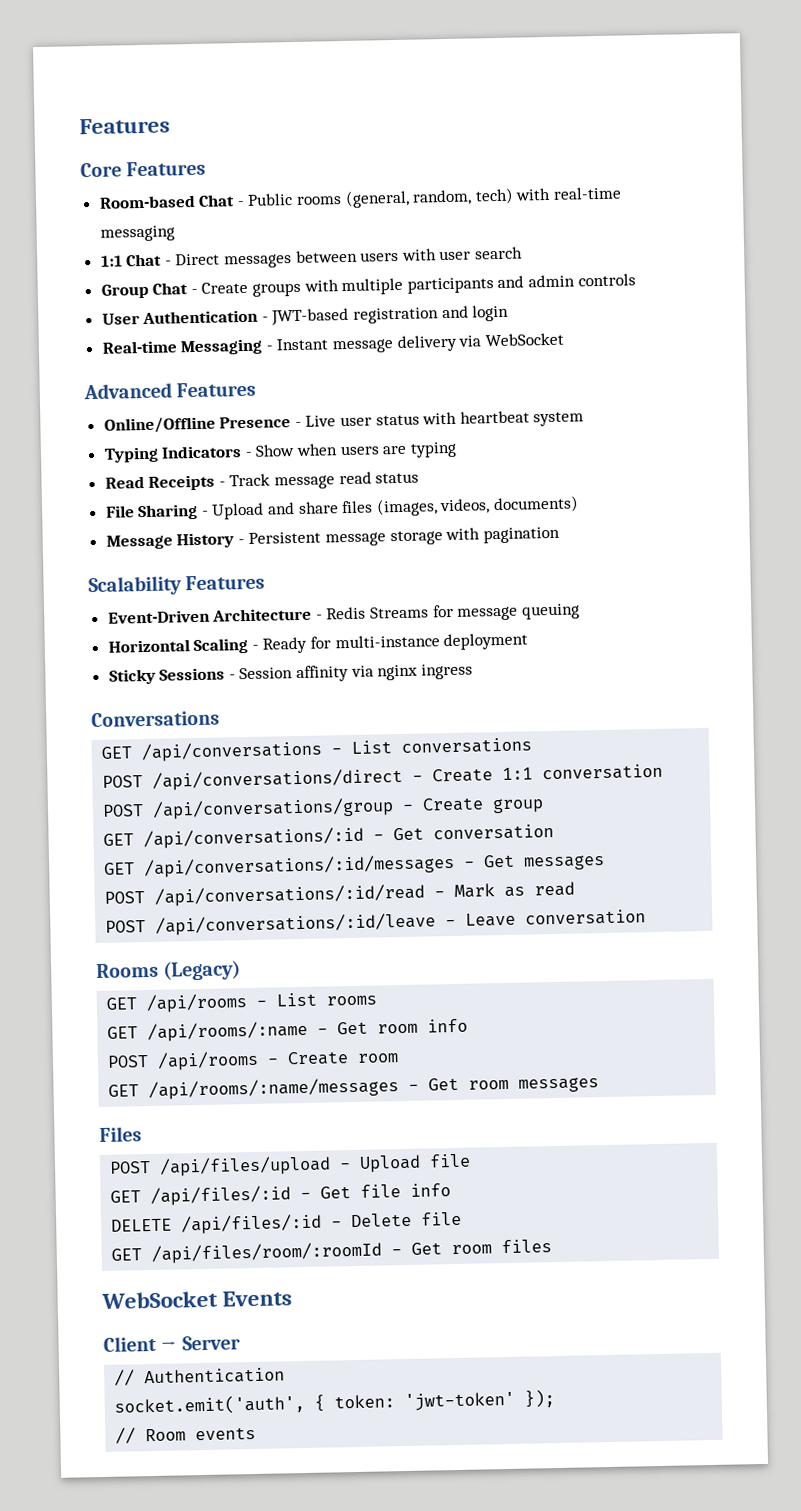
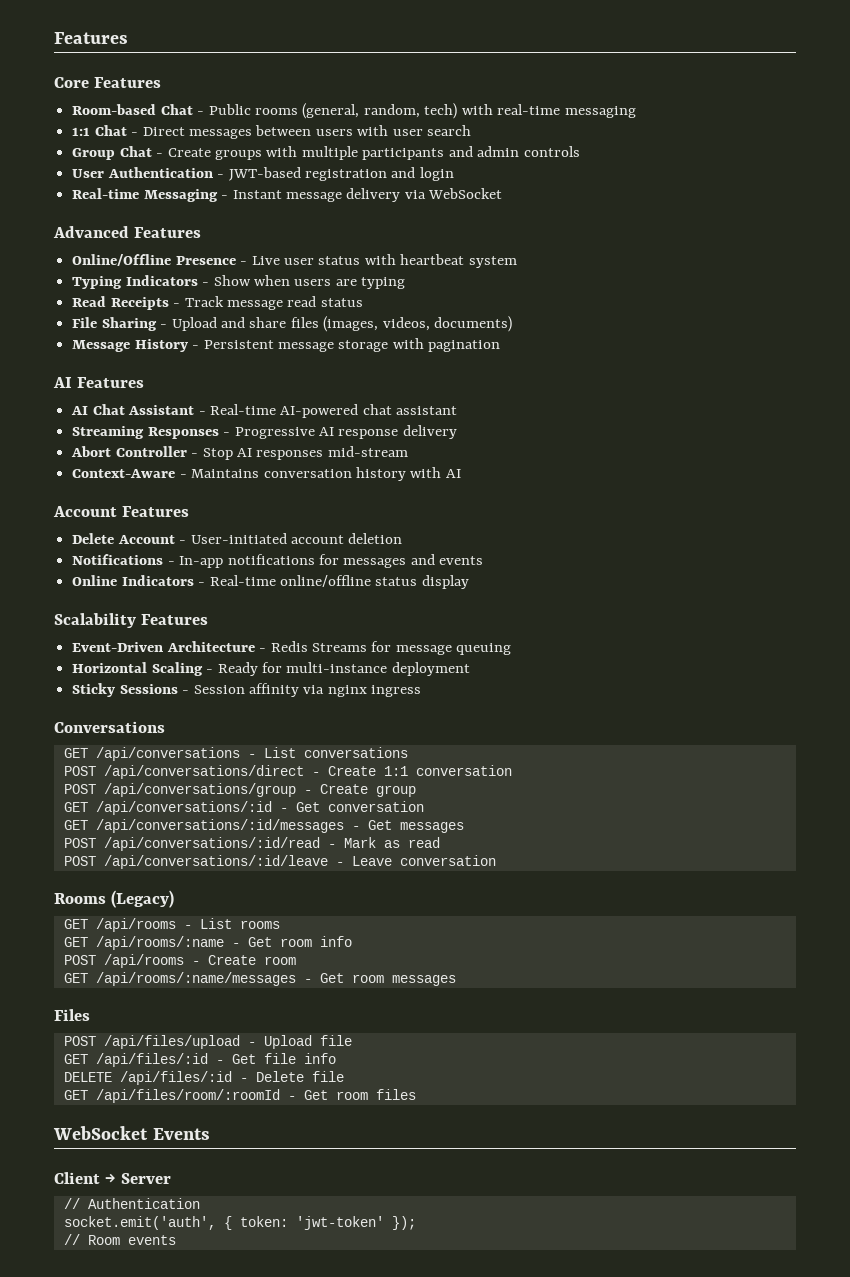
+ AI Features
+ AI Chat Assistant - Real-time AI-powered chat assistant
+ Streaming Responses - Progressive AI response delivery
+ Abort Controller - Stop AI responses mid-stream
+ Context-Aware - Maintains conversation history with AI
+ Account Features
+ Delete Account - User-initiated account deletion
+ Notifications - In-app notifications for messages and events
+ Online Indicators - Real-time online/offline status display

